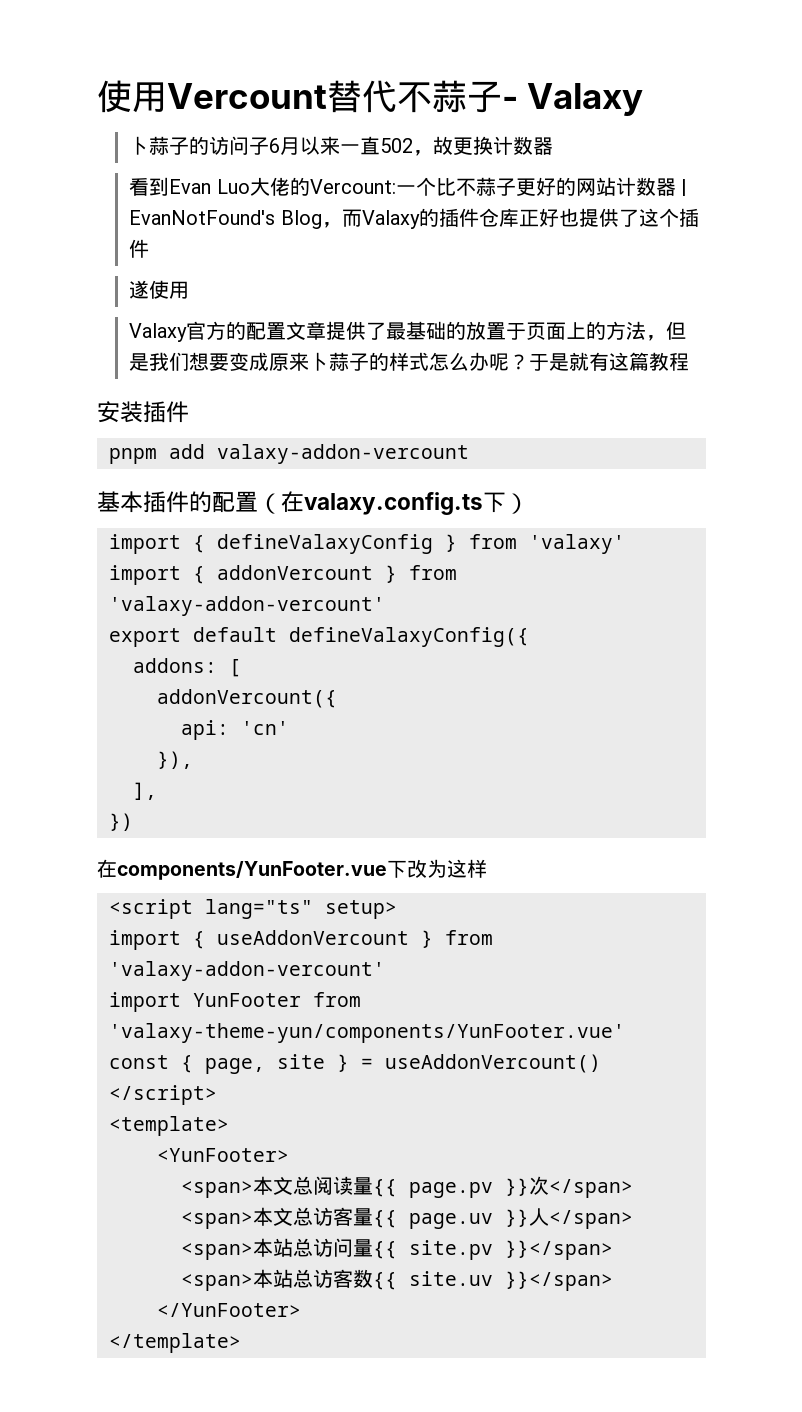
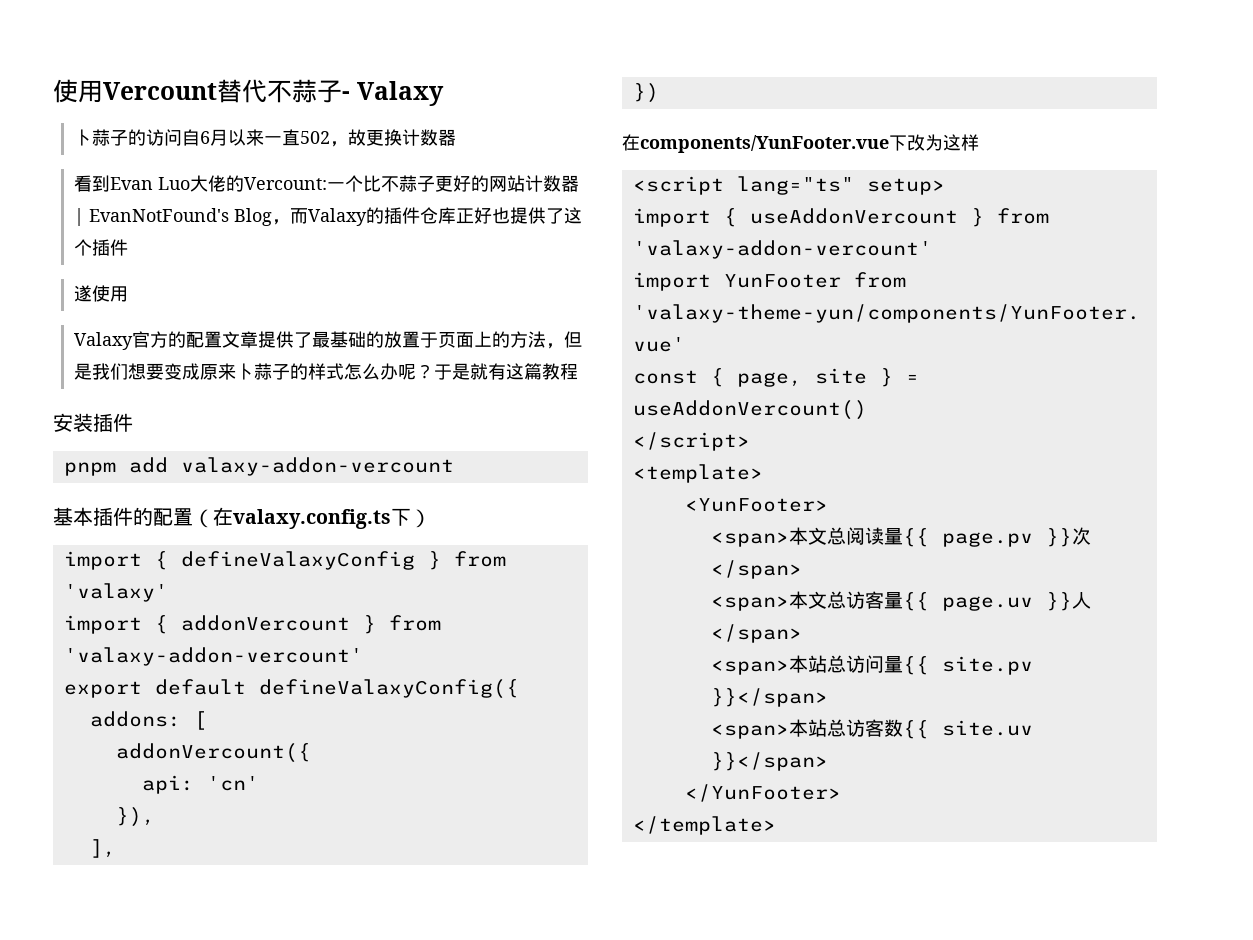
- 卜蒜子的访问子6月以来一直502，故更换计数器
+ 卜蒜子的访问自6月以来一直502，故更换计数器

